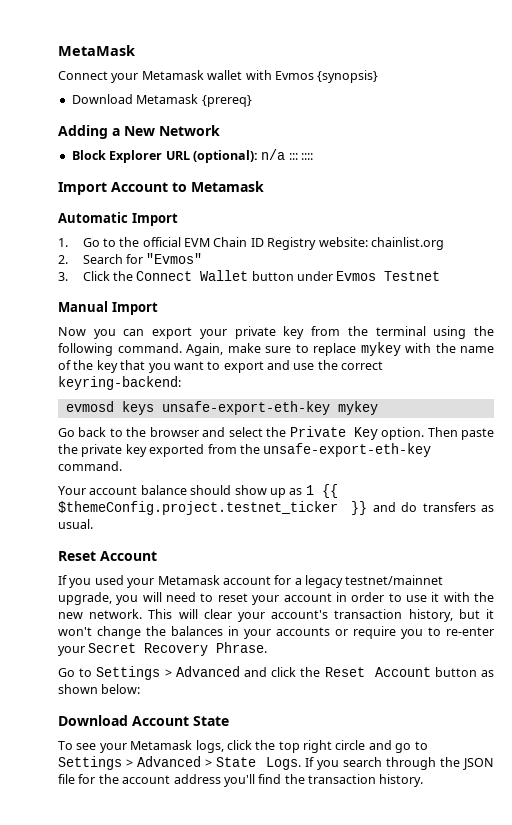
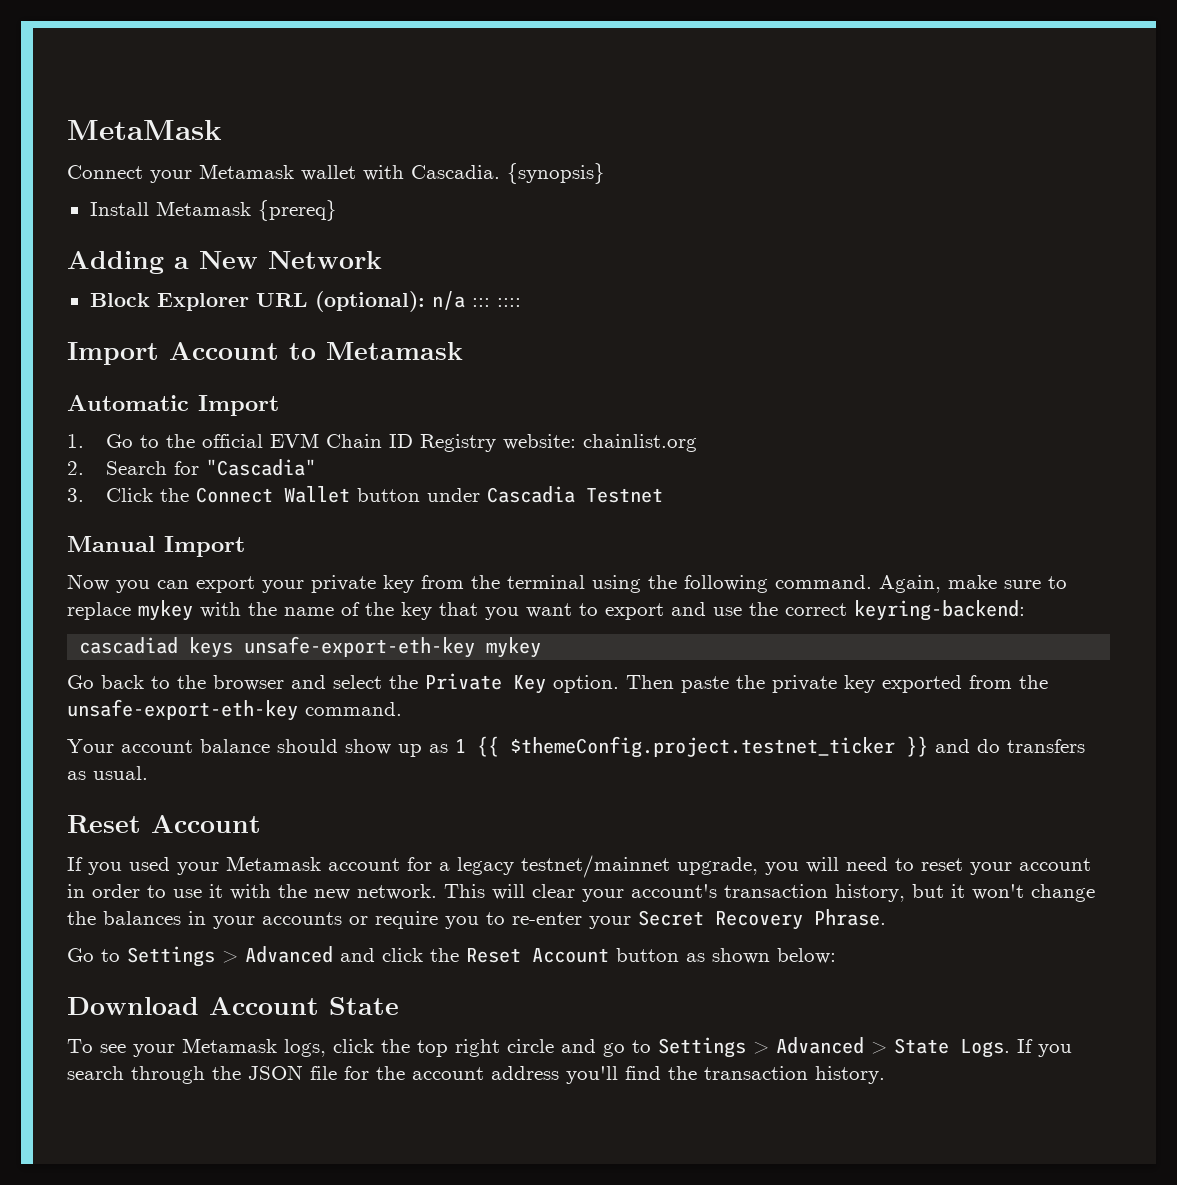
- Connect your Metamask wallet with Evmos {synopsis}
+ Connect your Metamask wallet with Cascadia. {synopsis}
- Download Metamask {prereq}
+ Install Metamask {prereq}
- 2. Search for "Evmos"
+ 2. Search for "Cascadia"
- 3. Click the Connect Wallet button under Evmos Testnet
+ 3. Click the Connect Wallet button under Cascadia Testnet
- evmosd keys unsafe-export-eth-key mykey
+ cascadiad keys unsafe-export-eth-key mykey

